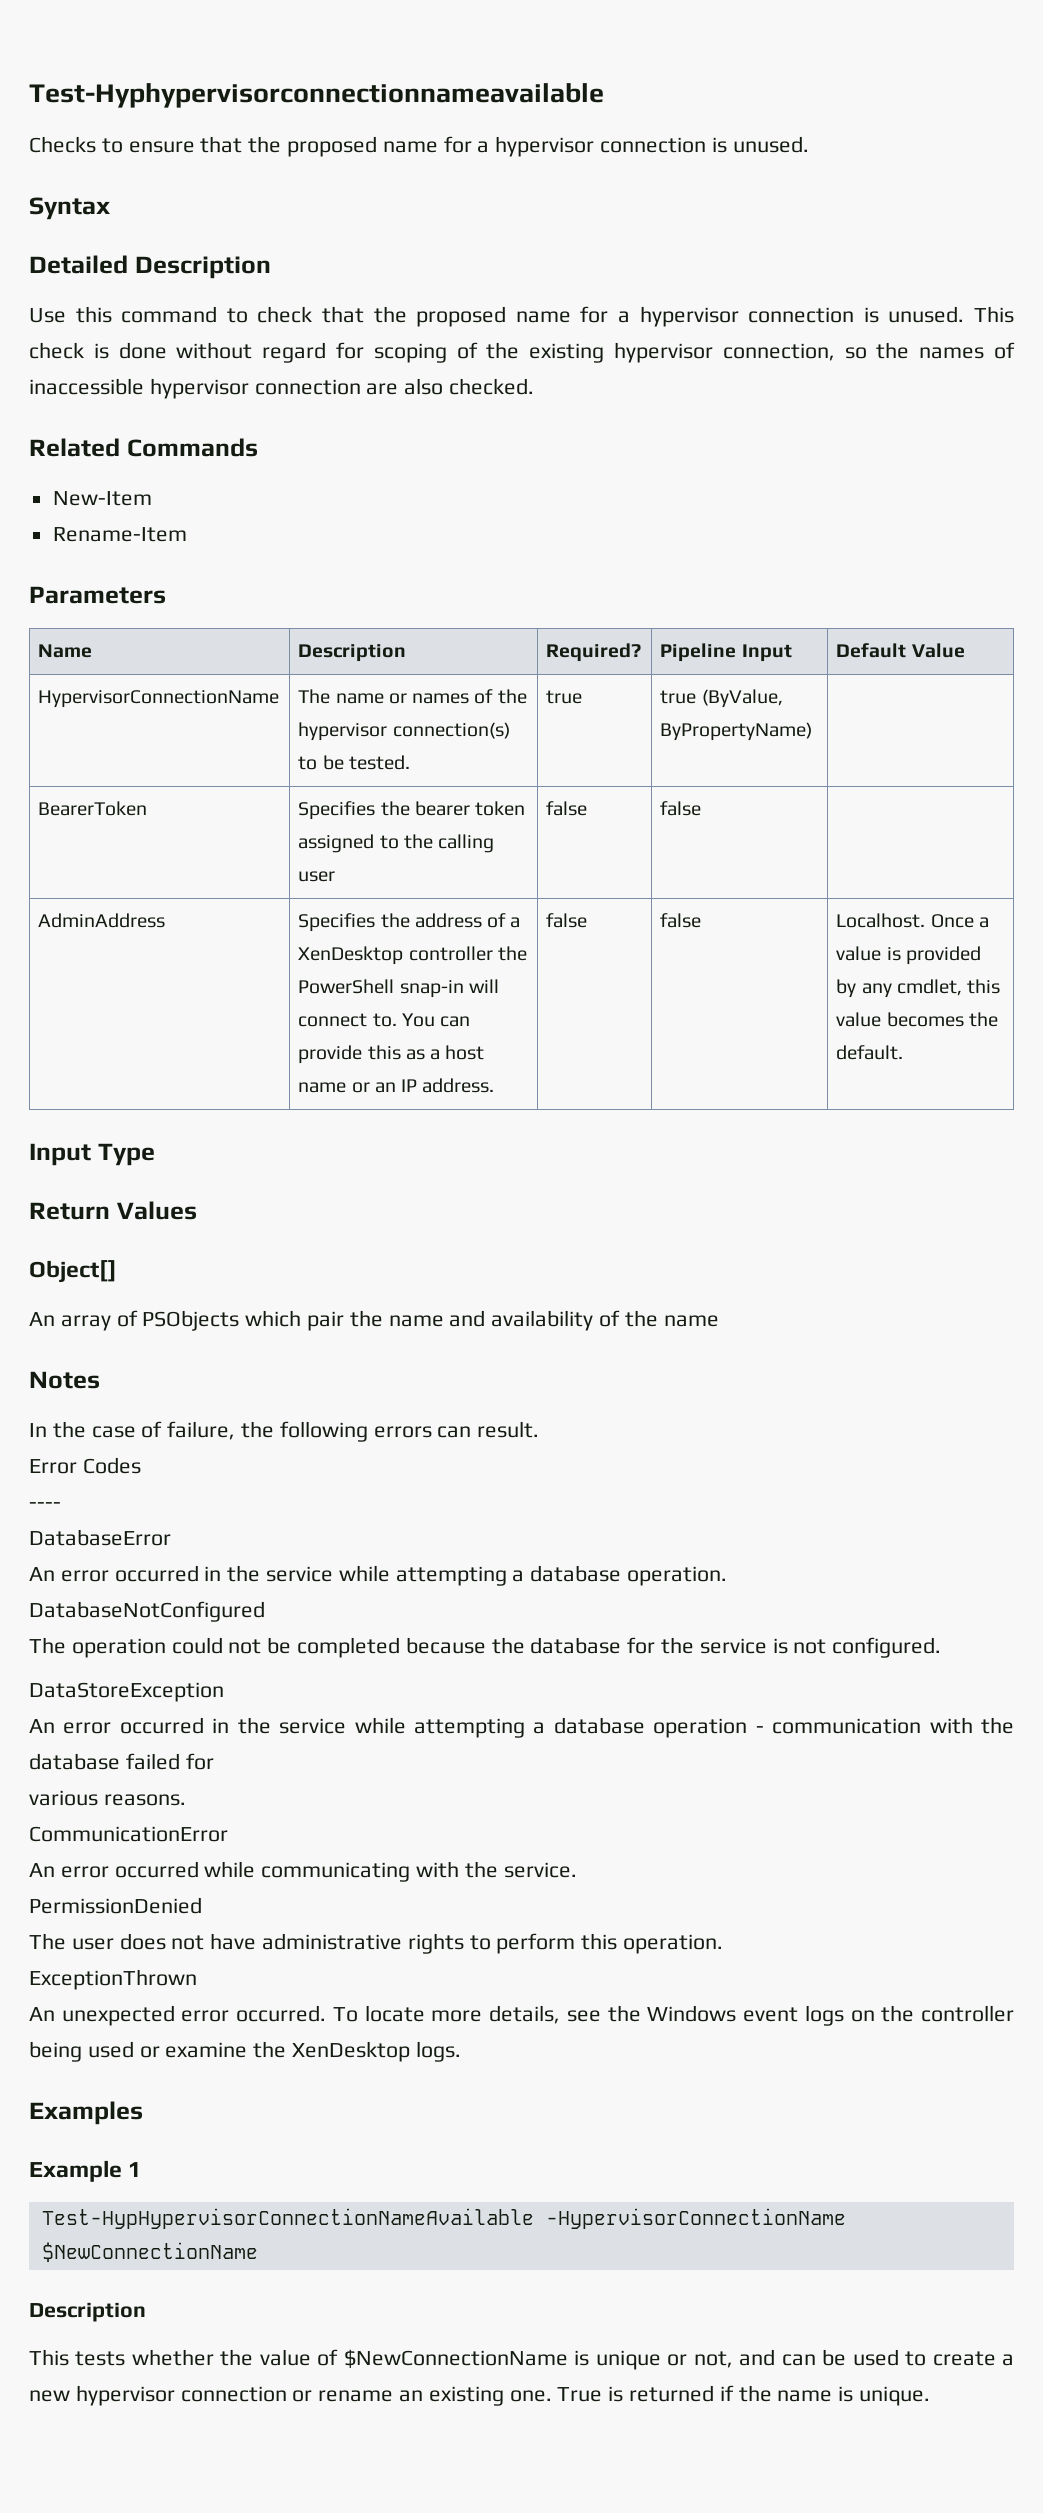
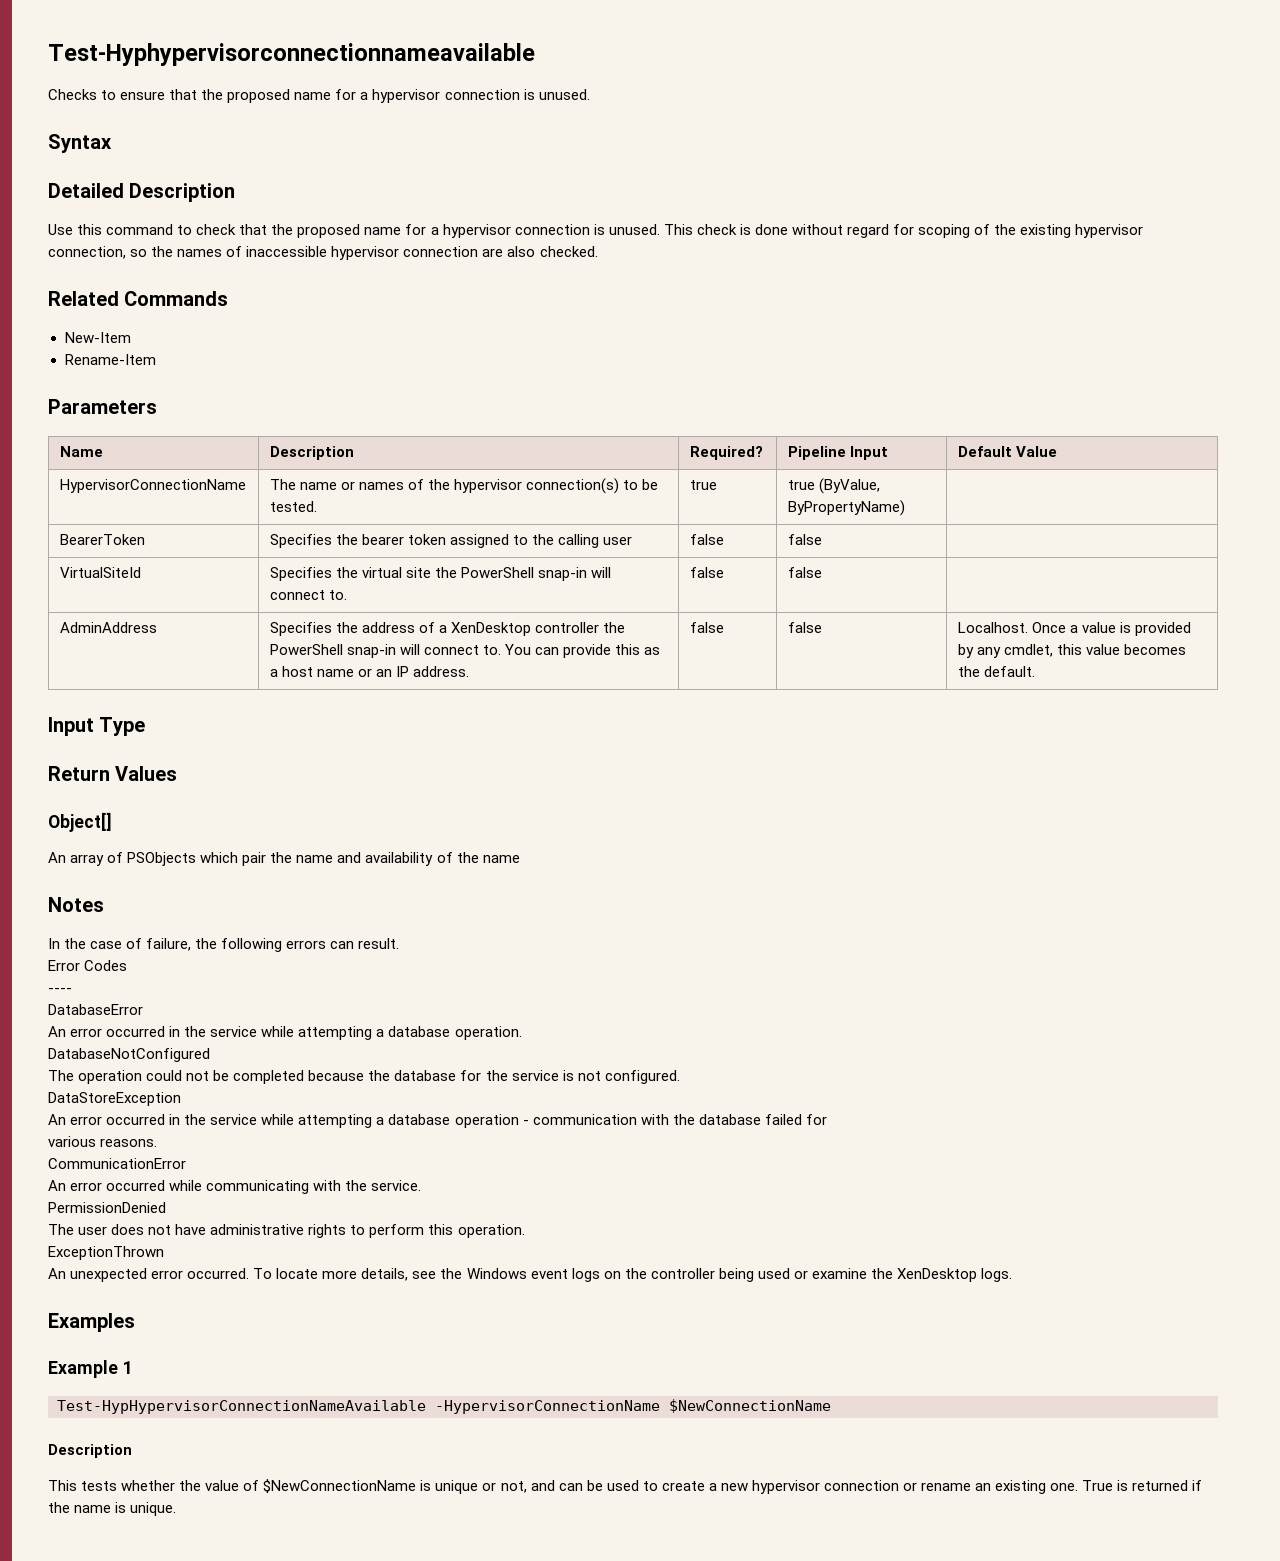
+ VirtualSiteId | Specifies the virtual site the PowerShell snap-in will connect to. | false | false |

